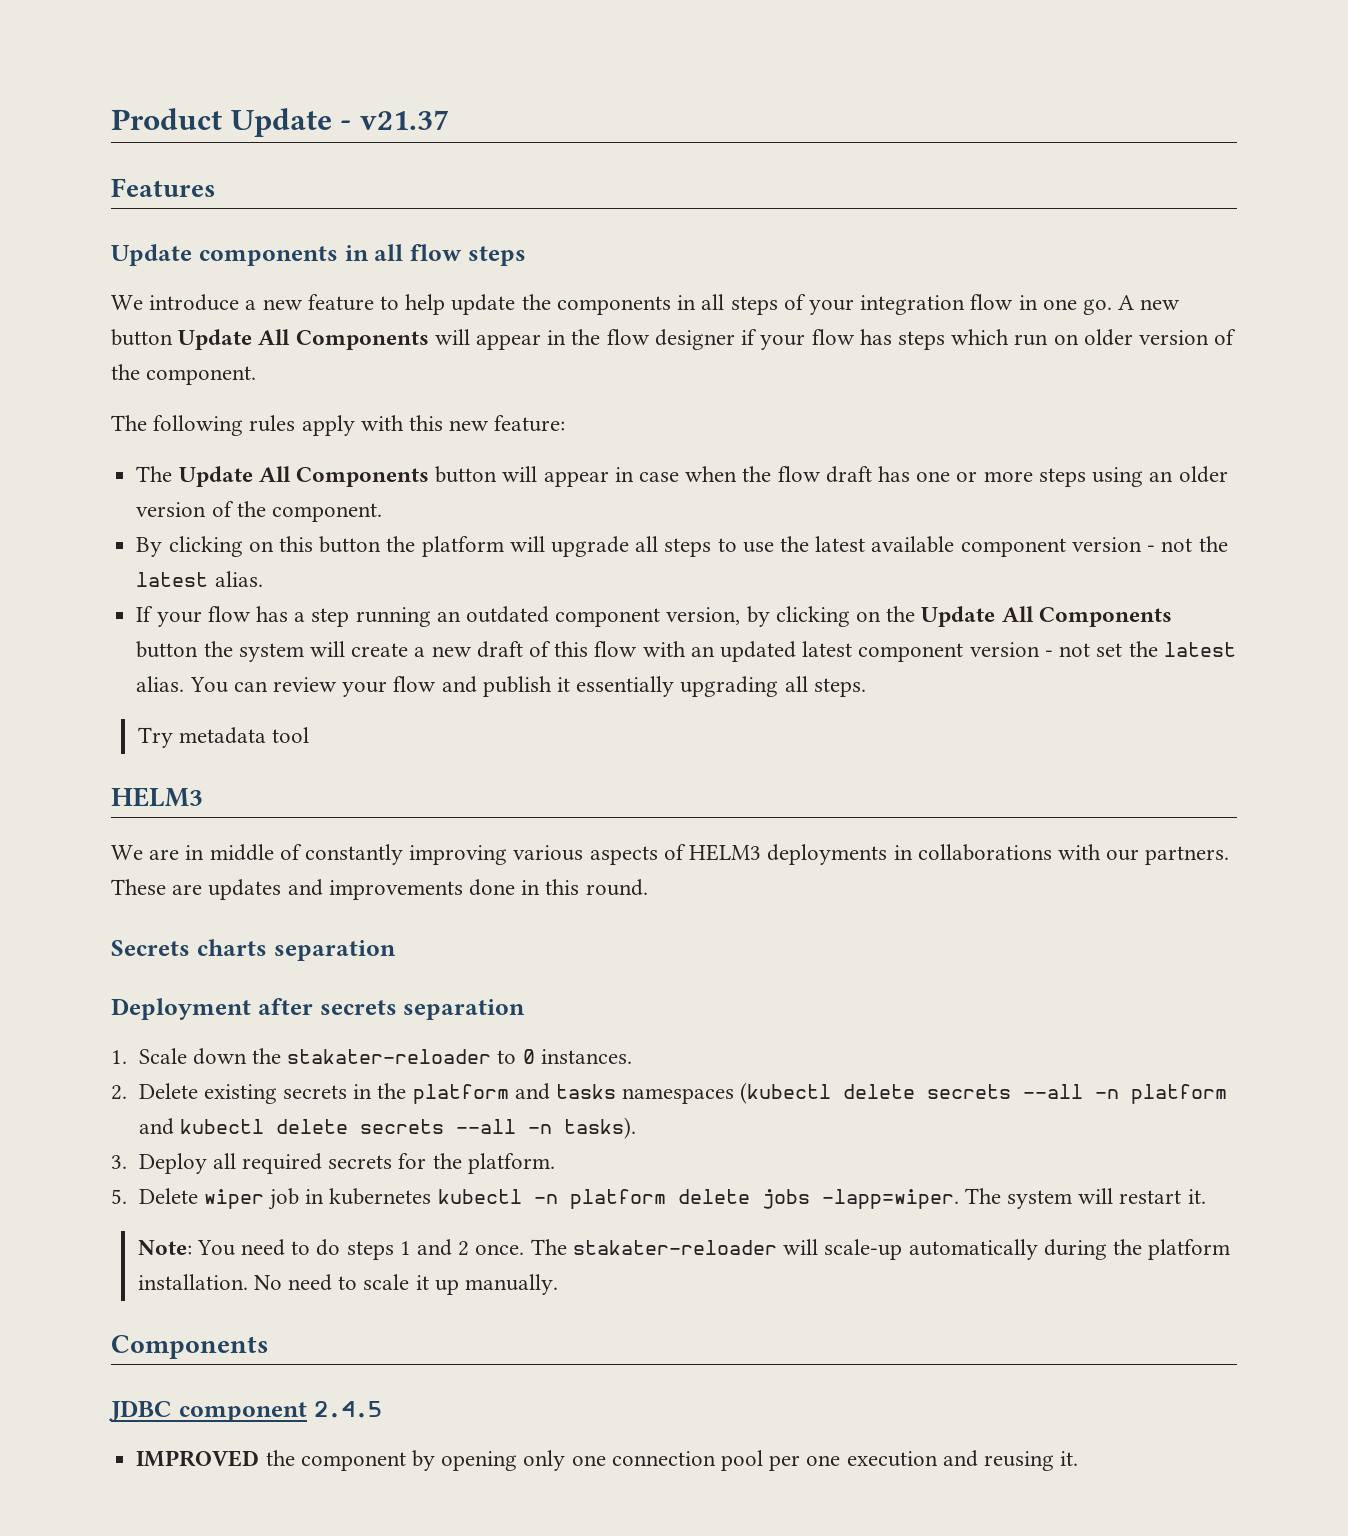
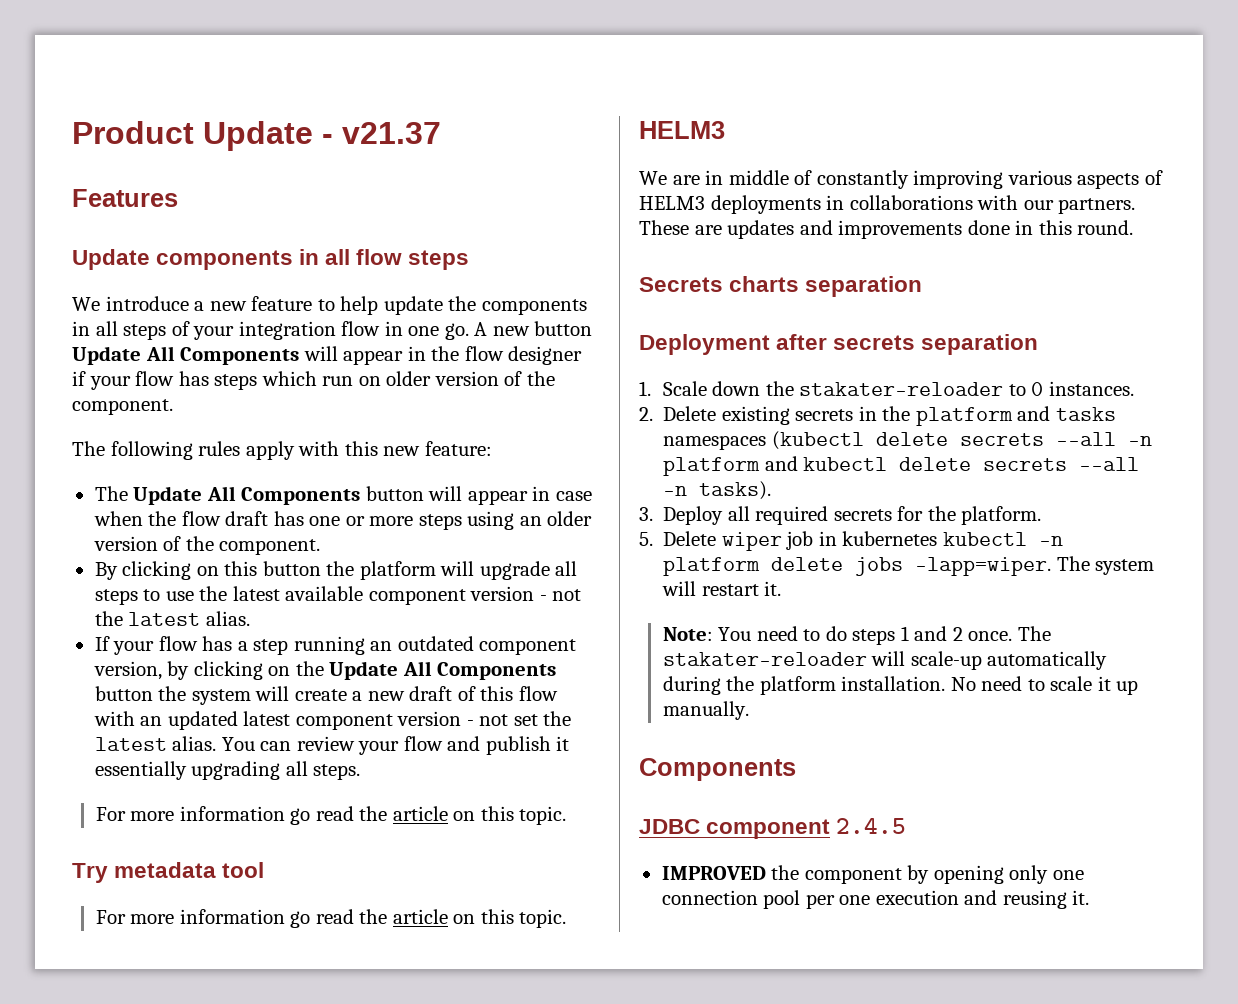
  You can review your flow and publish it essentially upgrading all steps.
+ For more information go read the article on this topic.
  Try metadata tool
+ For more information go read the article on this topic.

